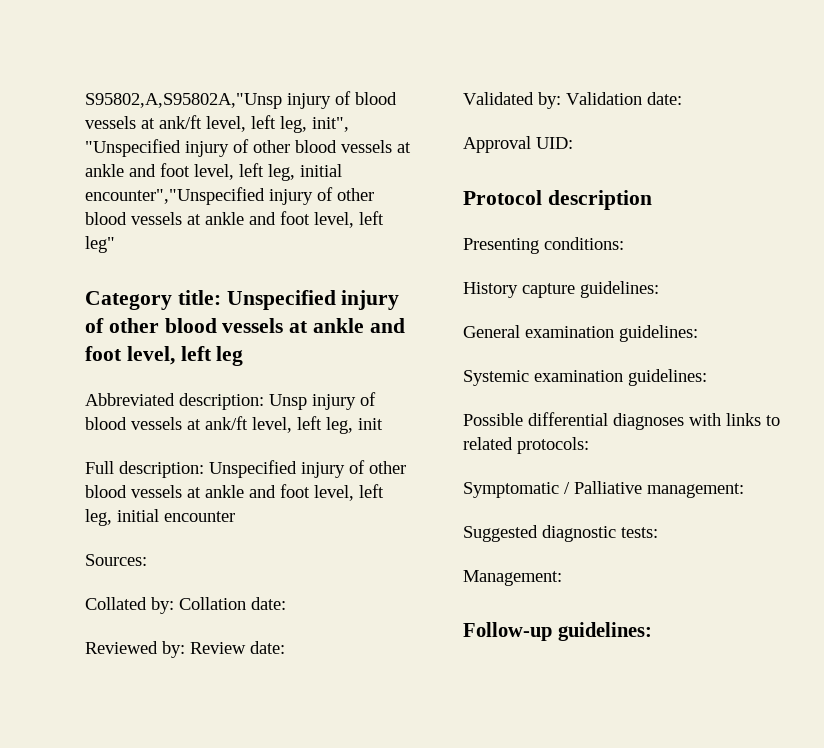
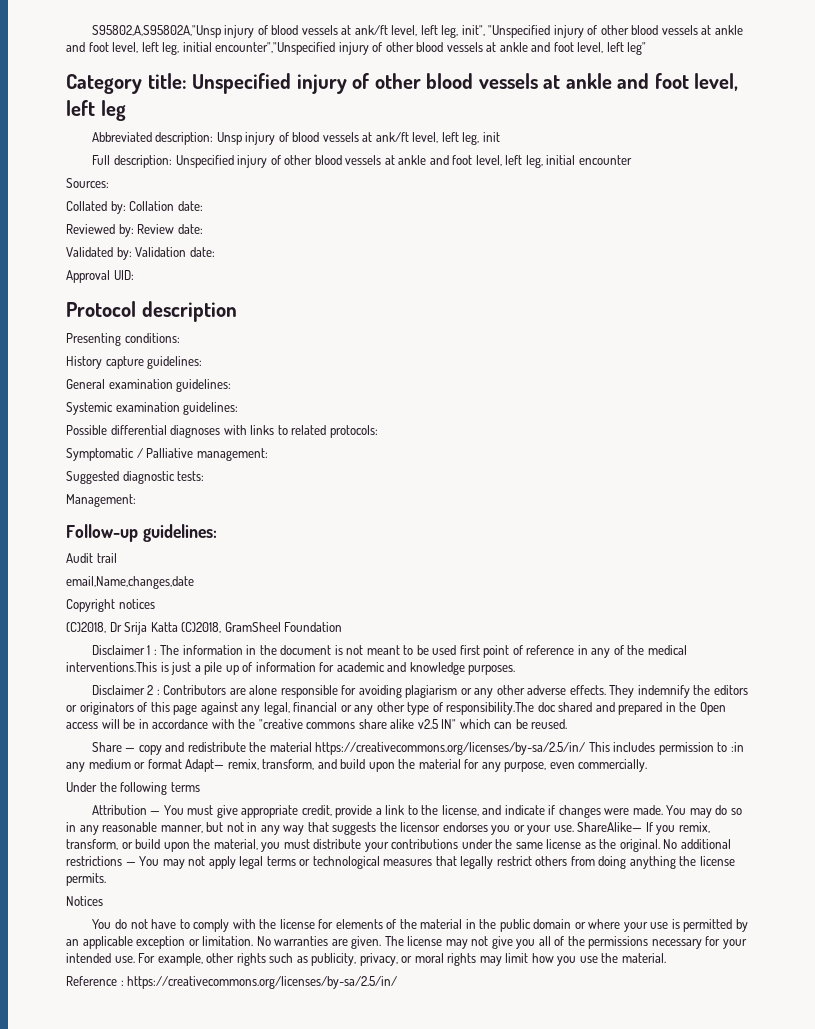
+ Audit trail
+ email,Name,changes,date
+ Copyright notices
+ (C)2018, Dr Srija Katta (C)2018, GramSheel Foundation
+ Disclaimer 1 : The information in the document is not meant to be used first point of reference in any of the medical interventions.This is just a pile up of information for academic and knowledge purposes.
+ Disclaimer 2 : Contributors are alone responsible for avoiding plagiarism or any other adverse effects. They indemnify the editors or originators of this page against any legal, financial or any other type of responsibility.The doc shared and prepared in the Open access will be in accordance with the "creative commons share alike v2.5 IN" which can be reused.
+ Share — copy and redistribute the material https://creativecommons.org/licenses/by-sa/2.5/in/ This includes permission to :in any medium or format Adapt— remix, transform, and build upon the material for any purpose, even commercially.
+ Under the following terms
+ Attribution — You must give appropriate credit, provide a link to the license, and indicate if changes were made. You may do so in any reasonable manner, but not in any way that suggests the licensor endorses you or your use. ShareAlike— If you remix, transform, or build upon the material, you must distribute your contributions under the same license as the original. No additional restrictions — You may not apply legal terms or technological measures that legally restrict others from doing anything the license permits.
+ Notices
+ You do not have to comply with the license for elements of the material in the public domain or where your use is permitted by an applicable exception or limitation. No warranties are given. The license may not give you all of the permissions necessary for your intended use. For example, other rights such as publicity, privacy, or moral rights may limit how you use the material.
+ Reference : https://creativecommons.org/licenses/by-sa/2.5/in/

